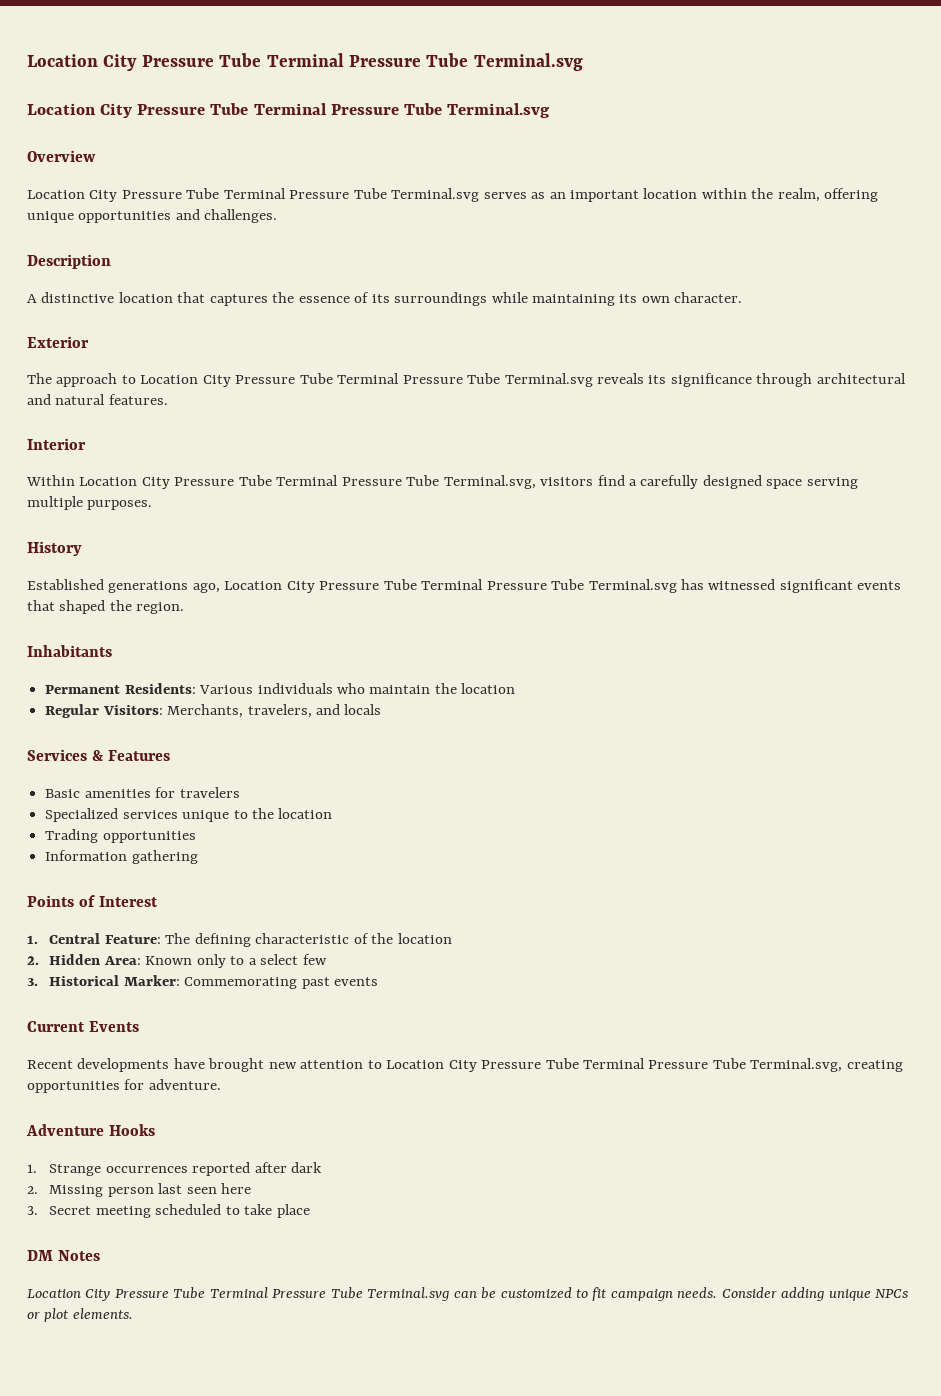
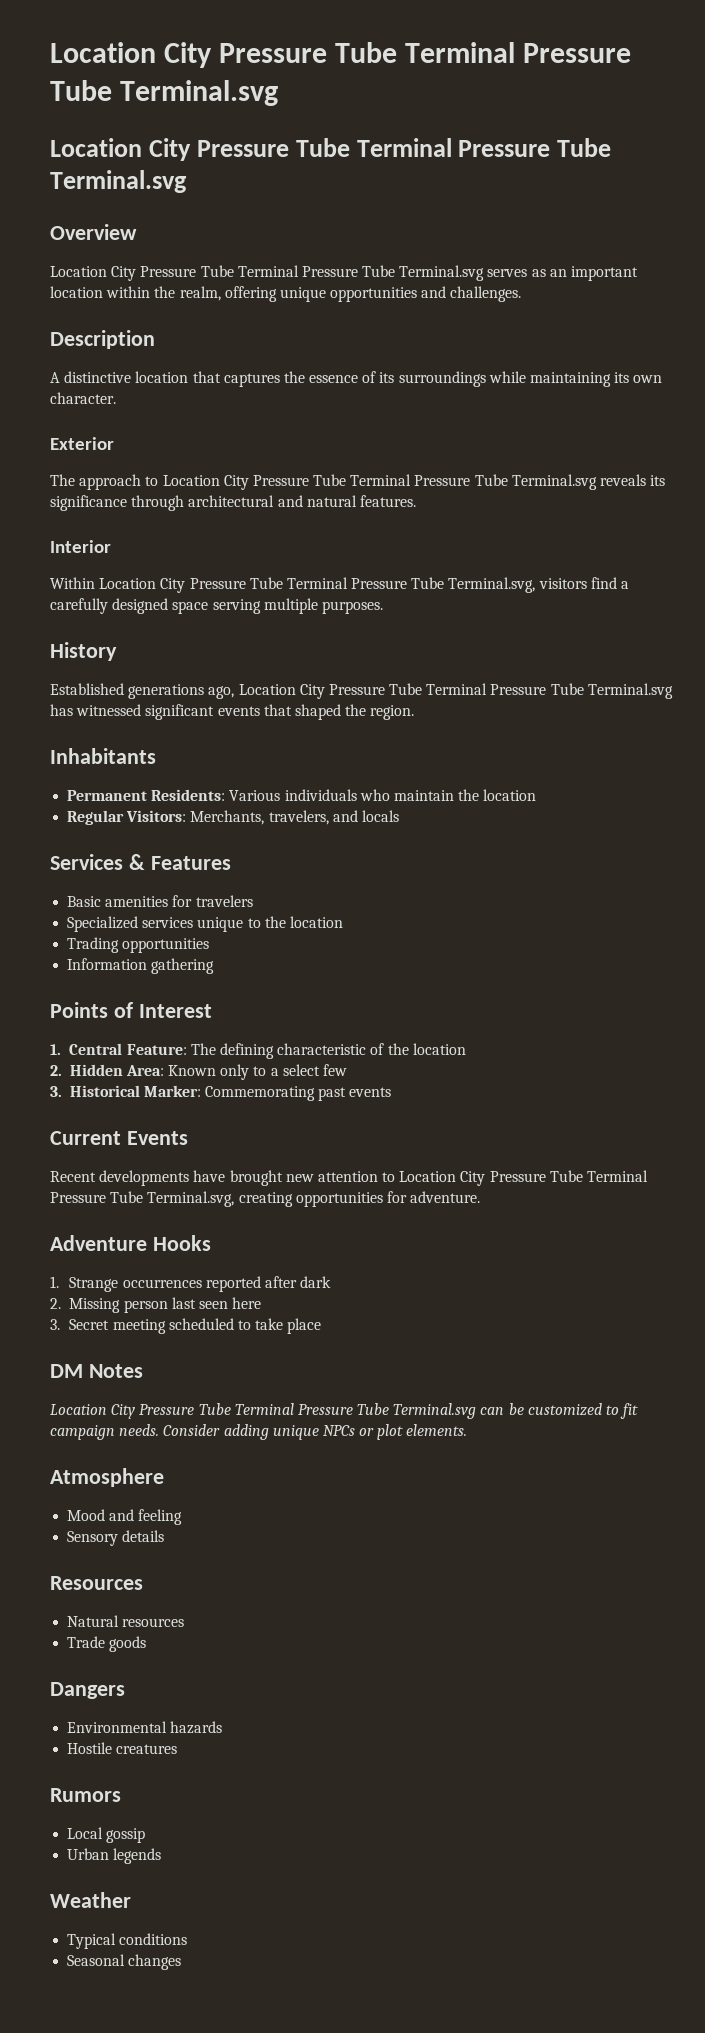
+ Atmosphere
+ Mood and feeling
+ Sensory details
+ Resources
+ Natural resources
+ Trade goods
+ Dangers
+ Environmental hazards
+ Hostile creatures
+ Rumors
+ Local gossip
+ Urban legends
+ Weather
+ Typical conditions
+ Seasonal changes

